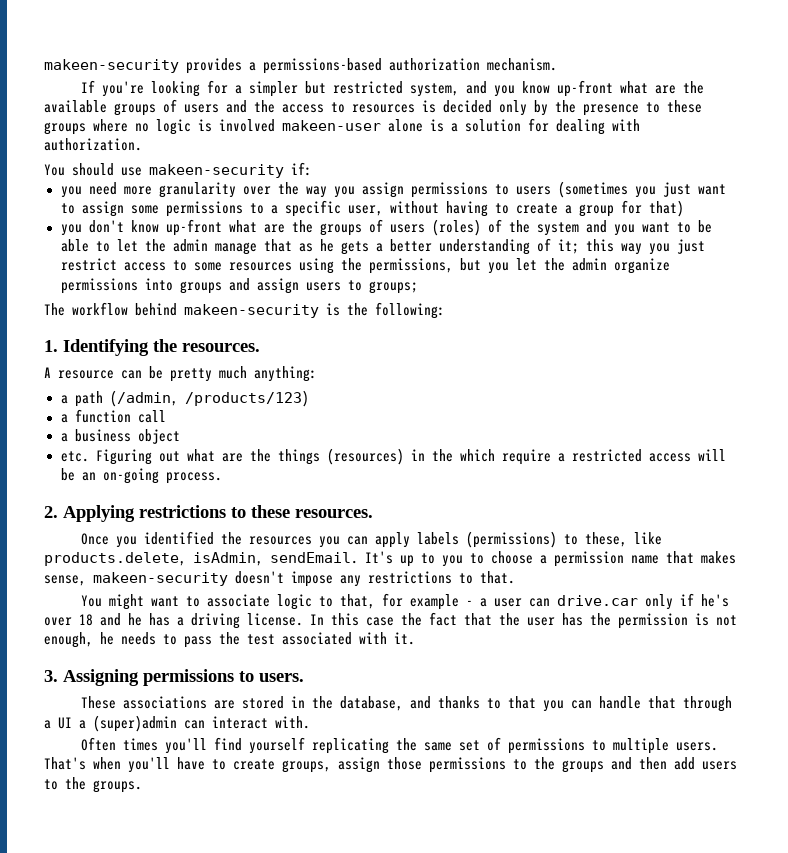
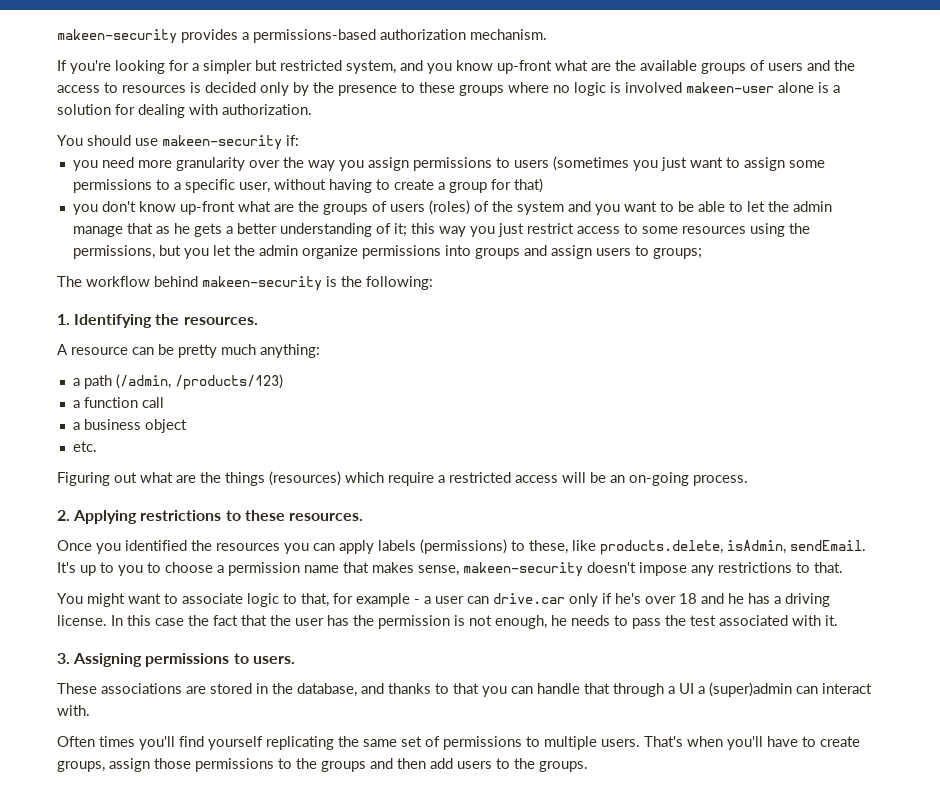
- etc. Figuring out what are the things (resources) in the which require a restricted access will be an on-going process.
+ etc.
+ Figuring out what are the things (resources) which require a restricted access will be an on-going process.

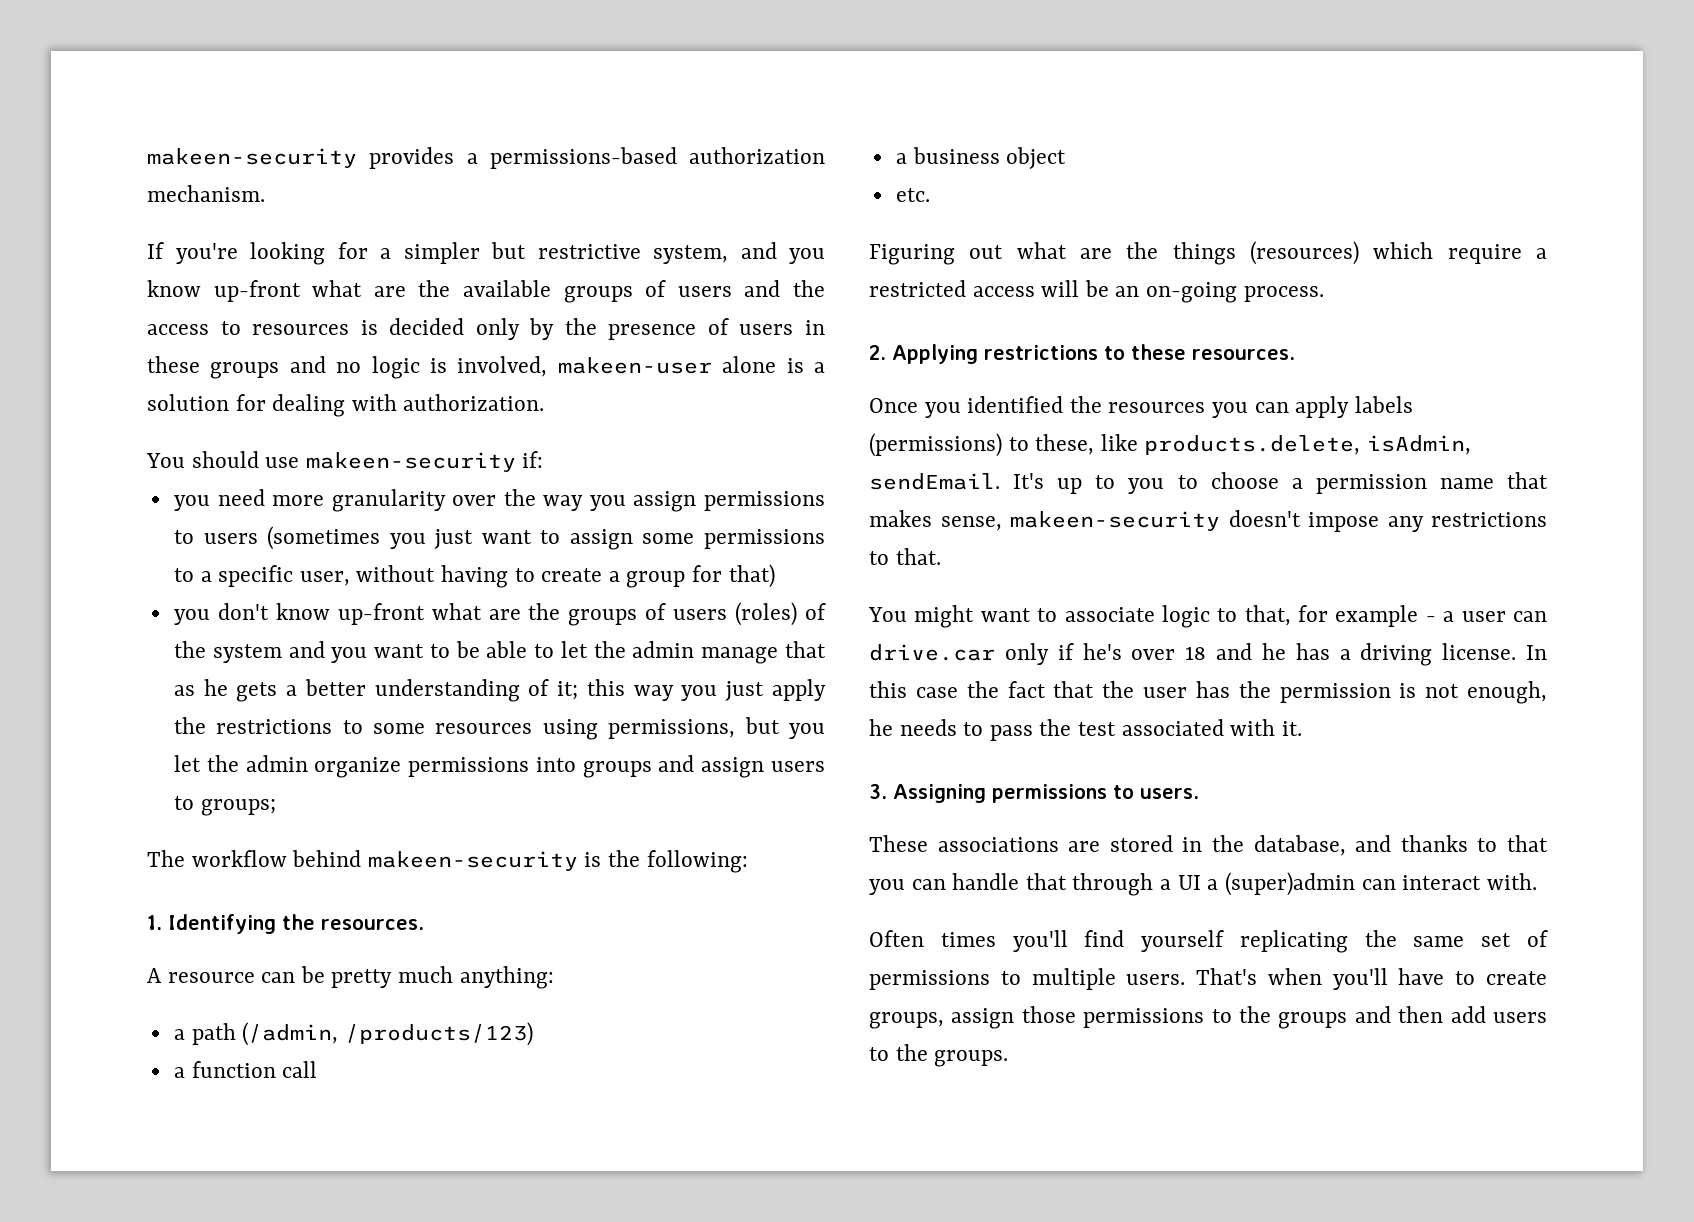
- If you're looking for a simpler but restricted system, and you know up-front what are the available groups of users and the access to resources is decided only by the presence to these groups where no logic is involved makeen-user alone is a solution for dealing with authorization.
+ If you're looking for a simpler but restrictive system, and you know up-front what are the available groups of users and the access to resources is decided only by the presence of users in these groups and no logic is involved, makeen-user alone is a solution for dealing with authorization.
- you don't know up-front what are the groups of users (roles) of the system and you want to be able to let the admin manage that as he gets a better understanding of it; this way you just restrict access to some resources using the permissions, but you let the admin organize permissions into groups and assign users to groups;
+ you don't know up-front what are the groups of users (roles) of the system and you want to be able to let the admin manage that as he gets a better understanding of it; this way you just apply the restrictions to some resources using permissions, but you let the admin organize permissions into groups and assign users to groups;

